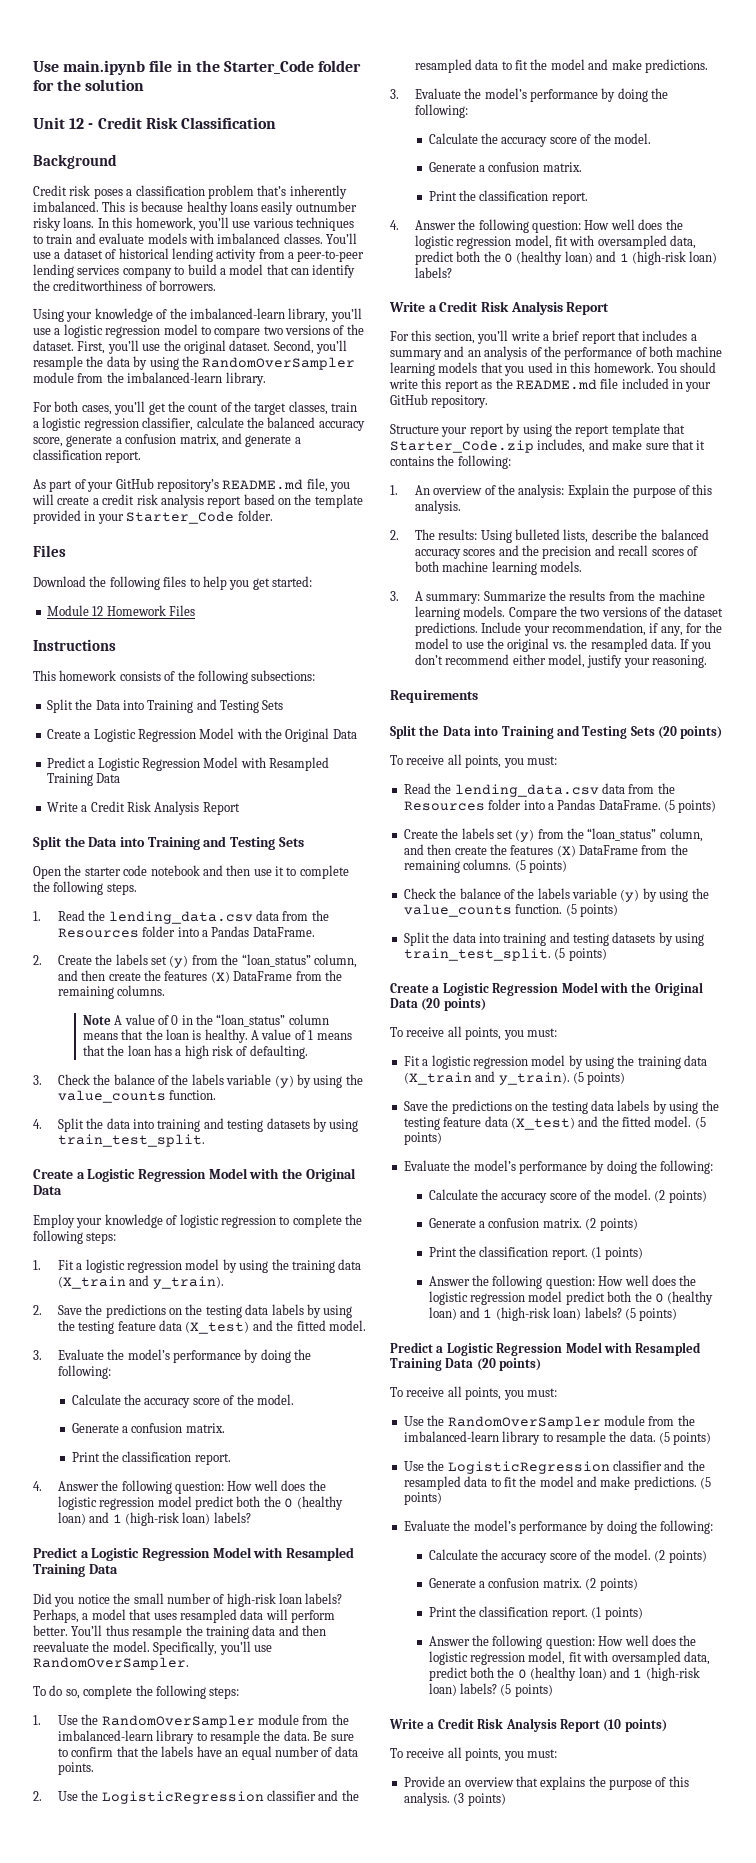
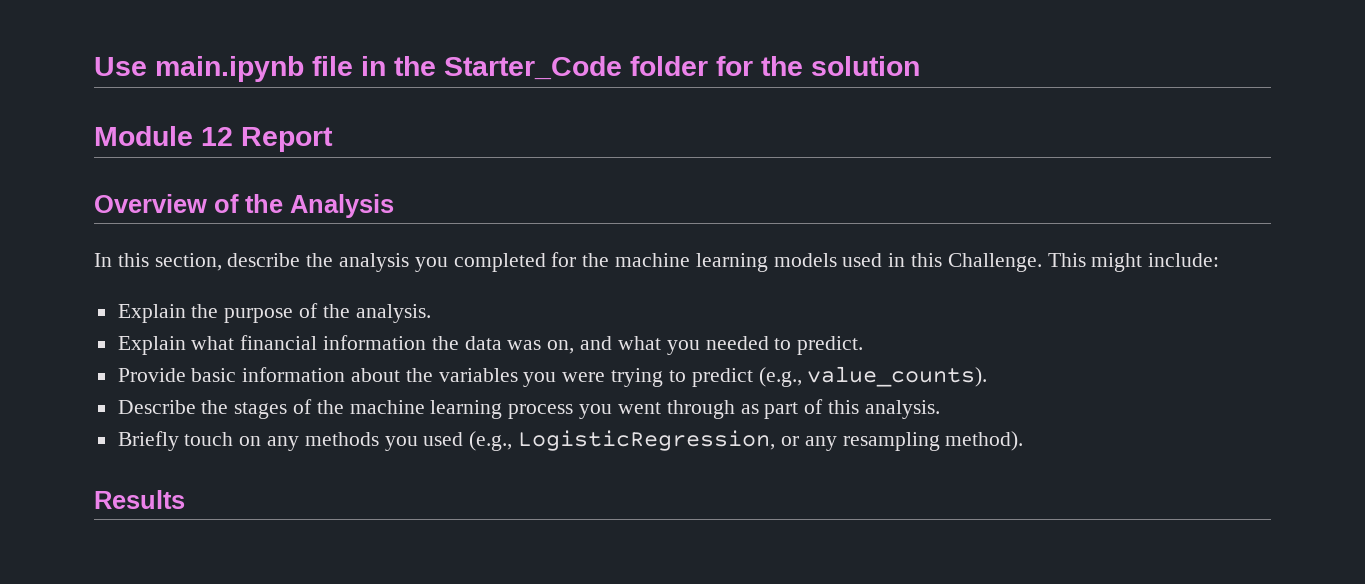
- Unit 12 - Credit Risk Classification
- Background
- Credit risk poses a classification problem that’s inherently imbalanced. This is because healthy loans easily outnumber risky loans. In this homework, you’ll use various techniques to train and evaluate models with imbalanced classes. You’ll use a dataset of historical lending activity from a peer-to-peer lending services company to build a model that can identify the creditworthiness of borrowers.
- Using your knowledge of the imbalanced-learn library, you’ll use a logistic regression model to compare two versions of the dataset. First, you’ll use the original dataset. Second, you’ll resample the data by using the RandomOverSampler module from the imbalanced-learn library.
- For both cases, you’ll get the count of the target classes, train a logistic regression classifier, calculate the balanced accuracy score, generate a confusion matrix, and generate a classification report.
- As part of your GitHub repository’s README.md file, you will create a credit risk analysis report based on the template provided in your Starter_Code folder.
- Files
- Download the following files to help you get started:
- Module 12 Homework Files
- Instructions
- This homework consists of the following subsections:
- Split the Data into Training and Testing Sets
- Create a Logistic Regression Model with the Original Data
- Predict a Logistic Regression Model with Resampled Training Data
- Write a Credit Risk Analysis Report
- Split the Data into Training and Testing Sets
- Open the starter code notebook and then use it to complete the following steps.
- 1. Read the lending_data.csv data from the Resources folder into a Pandas DataFrame.
- 2. Create the labels set (y) from the “loan_status” column, and then create the features (X) DataFrame from the remaining columns.
- Note A value of 0 in the “loan_status” column means that the loan is healthy. A value of 1 means that the loan has a high risk of defaulting.
- 3. Check the balance of the labels variable (y) by using the value_counts function.
- 4. Split the data into training and testing datasets by using train_test_split.
- Create a Logistic Regression Model with the Original Data
- Employ your knowledge of logistic regression to complete the following steps:
- 1. Fit a logistic regression model by using the training data (X_train and y_train).
- 2. Save the predictions on the testing data labels by using the testing feature data (X_test) and the fitted model.
- 3. Evaluate the model’s performance by doing the following:
- Calculate the accuracy score of the model.
- Generate a confusion matrix.
- Print the classification report.
- 4. Answer the following question: How well does the logistic regression model predict both the 0 (healthy loan) and 1 (high-risk loan) labels?
- Predict a Logistic Regression Model with Resampled Training Data
- Did you notice the small number of high-risk loan labels? Perhaps, a model that uses resampled data will perform better. You’ll thus resample the training data and then reevaluate the model. Specifically, you’ll use RandomOverSampler.
- To do so, complete the following steps:
- 1. Use the RandomOverSampler module from the imbalanced-learn library to resample the data. Be sure to confirm that the labels have an equal number of data points.
- 2. Use the LogisticRegression classifier and the resampled data to fit the model and make predictions.
- 3. Evaluate the model’s performance by doing the following:
- Calculate the accuracy score of the model.
- Generate a confusion matrix.
- Print the classification report.
- 4. Answer the following question: How well does the logistic regression model, fit with oversampled data, predict both the 0 (healthy loan) and 1 (high-risk loan) labels?
- Write a Credit Risk Analysis Report
- For this section, you’ll write a brief report that includes a summary and an analysis of the performance of both machine learning models that you used in this homework. You should write this report as the README.md file included in your GitHub repository.
- Structure your report by using the report template that Starter_Code.zip includes, and make sure that it contains the following:
- 1. An overview of the analysis: Explain the purpose of this analysis.
- 2. The results: Using bulleted lists, describe the balanced accuracy scores and the precision and recall scores of both machine learning models.
- 3. A summary: Summarize the results from the machine learning models. Compare the two versions of the dataset predictions. Include your recommendation, if any, for the model to use the original vs. the resampled data. If you don’t recommend either model, justify your reasoning.
- Requirements
- Split the Data into Training and Testing Sets (20 points)
- To receive all points, you must:
- Read the lending_data.csv data from the Resources folder into a Pandas DataFrame. (5 points)
- Create the labels set (y) from the “loan_status” column, and then create the features (X) DataFrame from the remaining columns. (5 points)
- Check the balance of the labels variable (y) by using the value_counts function. (5 points)
- Split the data into training and testing datasets by using train_test_split. (5 points)
- Create a Logistic Regression Model with the Original Data (20 points)
- To receive all points, you must:
- Fit a logistic regression model by using the training data (X_train and y_train). (5 points)
- Save the predictions on the testing data labels by using the testing feature data (X_test) and the fitted model. (5 points)
- Evaluate the model’s performance by doing the following:
- Calculate the accuracy score of the model. (2 points)
- Generate a confusion matrix. (2 points)
- Print the classification report. (1 points)
- Answer the following question: How well does the logistic regression model predict both the 0 (healthy loan) and 1 (high-risk loan) labels? (5 points)
- Predict a Logistic Regression Model with Resampled Training Data (20 points)
- To receive all points, you must:
- Use the RandomOverSampler module from the imbalanced-learn library to resample the data. (5 points)
- Use the LogisticRegression classifier and the resampled data to fit the model and make predictions. (5 points)
- Evaluate the model’s performance by doing the following:
- Calculate the accuracy score of the model. (2 points)
- Generate a confusion matrix. (2 points)
- Print the classification report. (1 points)
- Answer the following question: How well does the logistic regression model, fit with oversampled data, predict both the 0 (healthy loan) and 1 (high-risk loan) labels? (5 points)
- Write a Credit Risk Analysis Report (10 points)
- To receive all points, you must:
- Provide an overview that explains the purpose of this analysis. (3 points)
+ Module 12 Report
+ Overview of the Analysis
+ In this section, describe the analysis you completed for the machine learning models used in this Challenge. This might include:
+ Explain the purpose of the analysis.
+ Explain what financial information the data was on, and what you needed to predict.
+ Provide basic information about the variables you were trying to predict (e.g., value_counts).
+ Describe the stages of the machine learning process you went through as part of this analysis.
+ Briefly touch on any methods you used (e.g., LogisticRegression, or any resampling method).
+ Results

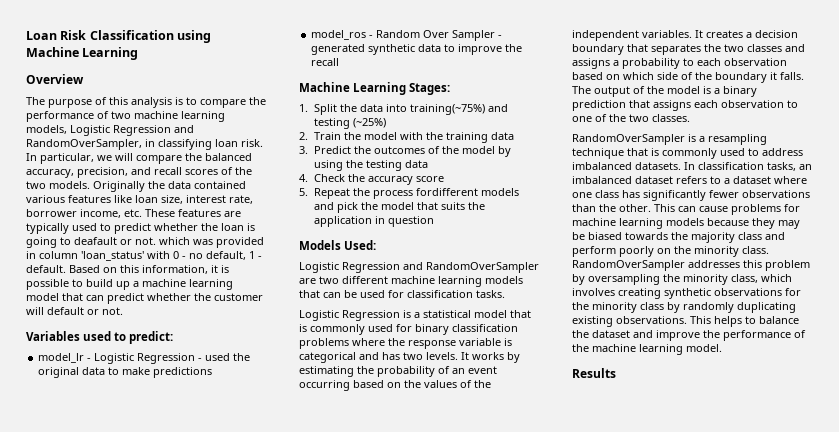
- Use main.ipynb file in the Starter_Code folder for the solution
- Module 12 Report
- Overview of the Analysis
- In this section, describe the analysis you completed for the machine learning models used in this Challenge. This might include:
- Explain the purpose of the analysis.
- Explain what financial information the data was on, and what you needed to predict.
- Provide basic information about the variables you were trying to predict (e.g., value_counts).
- Describe the stages of the machine learning process you went through as part of this analysis.
- Briefly touch on any methods you used (e.g., LogisticRegression, or any resampling method).
+ Loan Risk Classification using Machine Learning
+ Overview
+ The purpose of this analysis is to compare the performance of two machine learning models, Logistic Regression and RandomOverSampler, in classifying loan risk. In particular, we will compare the balanced accuracy, precision, and recall scores of the two models. Originally the data contained various features like loan size, interest rate, borrower income, etc. These features are typically used to predict whether the loan is going to deafault or not. which was provided in column 'loan_status' with 0 - no default, 1 - default. Based on this information, it is possible to build up a machine learning model that can predict whether the customer will default or not.
+ Variables used to predict:
+ model_lr - Logistic Regression - used the original data to make predictions
+ model_ros - Random Over Sampler - generated synthetic data to improve the recall
+ Machine Learning Stages:
+ 1. Split the data into training(~75%) and testing (~25%)
+ 2. Train the model with the training data
+ 3. Predict the outcomes of the model by using the testing data
+ 4. Check the accuracy score
+ 5. Repeat the process fordifferent models and pick the model that suits the application in question
+ Models Used:
+ Logistic Regression and RandomOverSampler are two different machine learning models that can be used for classification tasks.
+ Logistic Regression is a statistical model that is commonly used for binary classification problems where the response variable is categorical and has two levels. It works by estimating the probability of an event occurring based on the values of the independent variables. It creates a decision boundary that separates the two classes and assigns a probability to each observation based on which side of the boundary it falls. The output of the model is a binary prediction that assigns each observation to one of the two classes.
+ RandomOverSampler is a resampling technique that is commonly used to address imbalanced datasets. In classification tasks, an imbalanced dataset refers to a dataset where one class has significantly fewer observations than the other. This can cause problems for machine learning models because they may be biased towards the majority class and perform poorly on the minority class. RandomOverSampler addresses this problem by oversampling the minority class, which involves creating synthetic observations for the minority class by randomly duplicating existing observations. This helps to balance the dataset and improve the performance of the machine learning model.

